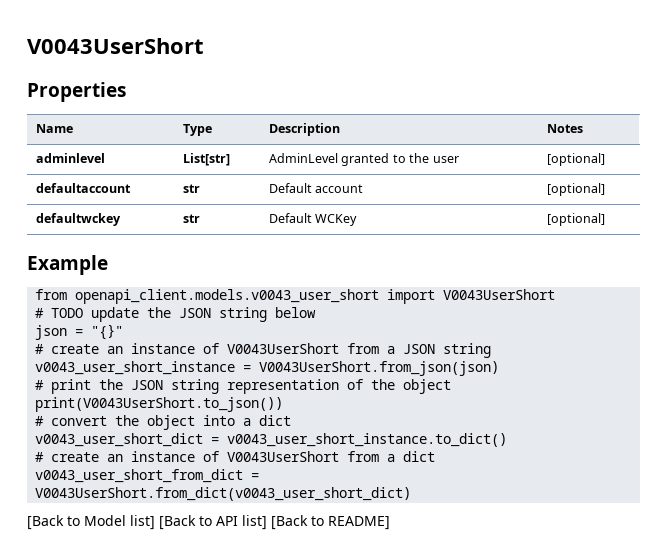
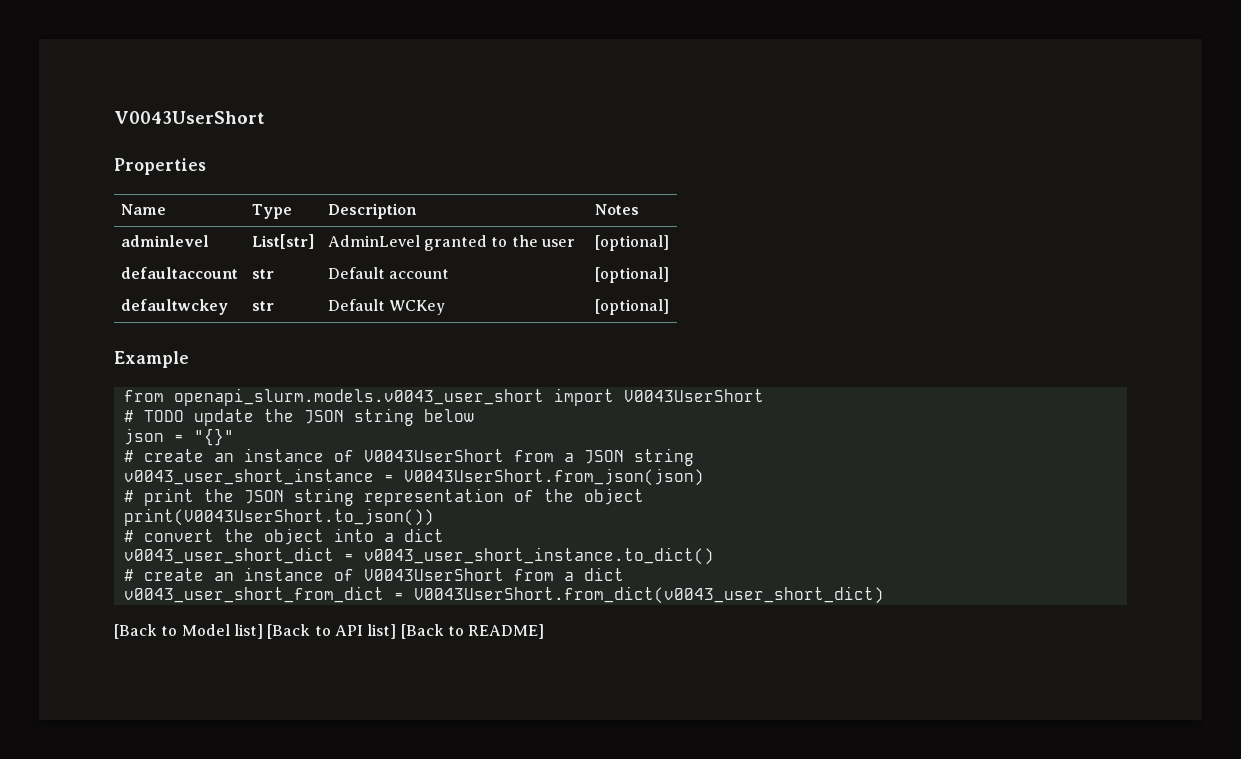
- from openapi_client.models.v0043_user_short import V0043UserShort
+ from openapi_slurm.models.v0043_user_short import V0043UserShort

